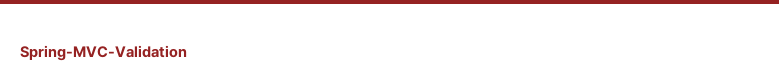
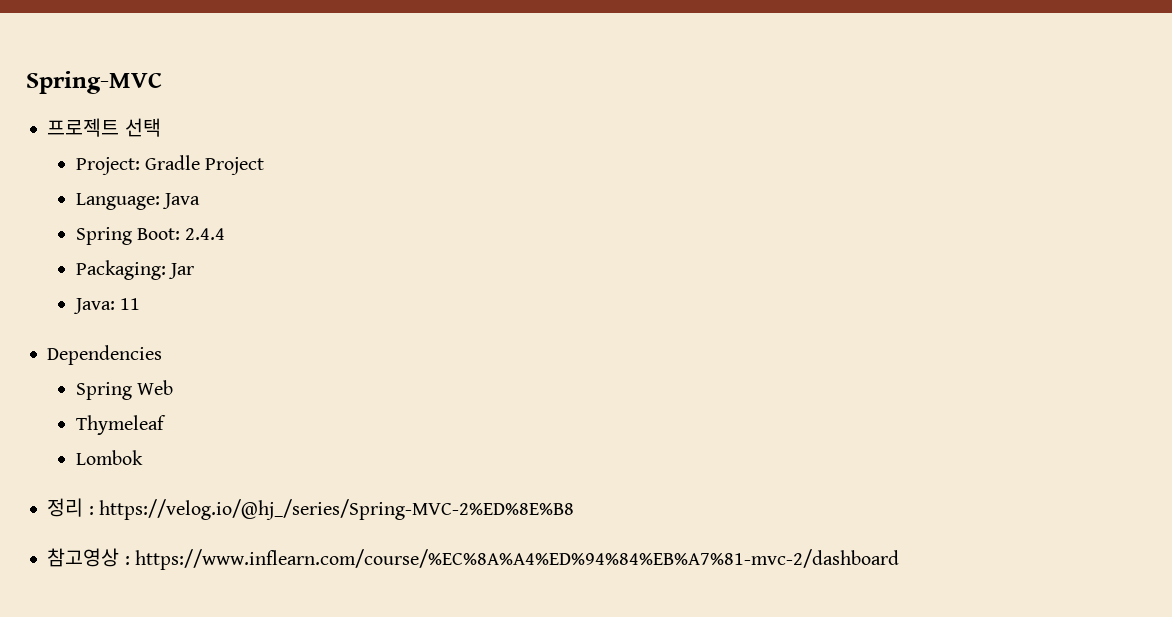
- Spring-MVC-Validation
+ Spring-MVC
+ 프로젝트 선택
+ Project: Gradle Project
+ Language: Java
+ Spring Boot: 2.4.4
+ Packaging: Jar
+ Java: 11
+ Dependencies
+ Spring Web
+ Thymeleaf
+ Lombok
+ 정리 : https://velog.io/@hj_/series/Spring-MVC-2%ED%8E%B8
+ 참고영상 : https://www.inflearn.com/course/%EC%8A%A4%ED%94%84%EB%A7%81-mvc-2/dashboard

